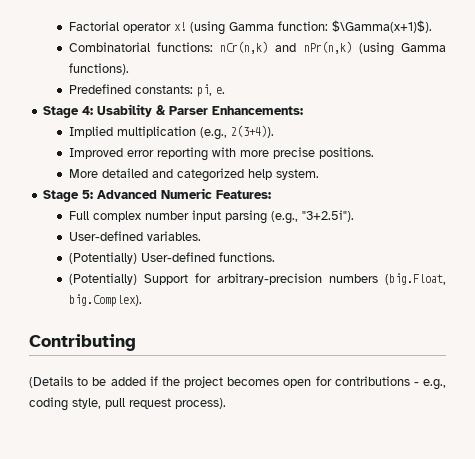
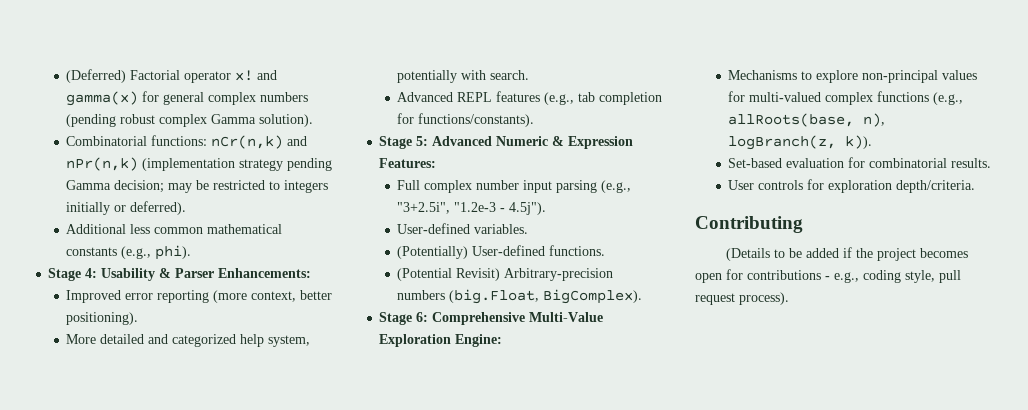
- Factorial operator x! (using Gamma function: $\Gamma(x+1)$).
+ (Deferred) Factorial operator x! and gamma(x) for general complex numbers (pending robust complex Gamma solution).
- Combinatorial functions: nCr(n,k) and nPr(n,k) (using Gamma functions).
- Predefined constants: pi, e.
+ Combinatorial functions: nCr(n,k) and nPr(n,k) (implementation strategy pending Gamma decision; may be restricted to integers initially or deferred).
+ Additional less common mathematical constants (e.g., phi).
- Implied multiplication (e.g., 2(3+4)).
- Improved error reporting with more precise positions.
+ Improved error reporting (more context, better positioning).
- More detailed and categorized help system.
+ More detailed and categorized help system, potentially with search.
+ Advanced REPL features (e.g., tab completion for functions/constants).
- Stage 5: Advanced Numeric Features:
+ Stage 5: Advanced Numeric & Expression Features:
- Full complex number input parsing (e.g., "3+2.5i").
+ Full complex number input parsing (e.g., "3+2.5i", "1.2e-3 - 4.5j").
- (Potentially) Support for arbitrary-precision numbers (big.Float, big.Complex).
+ (Potential Revisit) Arbitrary-precision numbers (big.Float, BigComplex).
+ Stage 6: Comprehensive Multi-Value Exploration Engine:
+ Mechanisms to explore non-principal values for multi-valued complex functions (e.g., allRoots(base, n), logBranch(z, k)).
+ Set-based evaluation for combinatorial results.
+ User controls for exploration depth/criteria.

